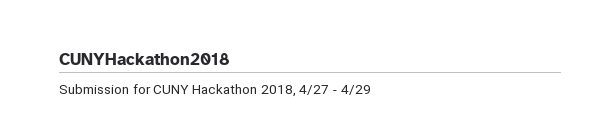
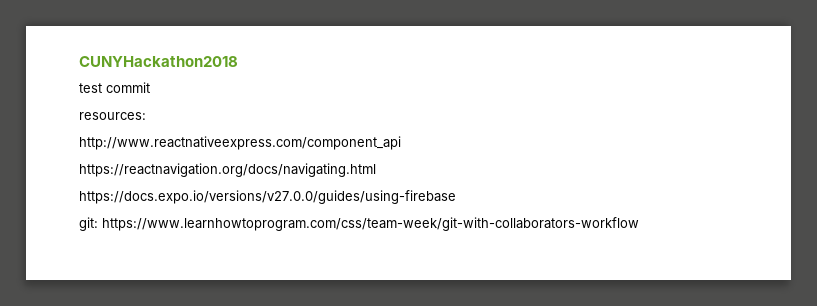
- Submission for CUNY Hackathon 2018, 4/27 - 4/29
+ test commit
+ resources:
+ http://www.reactnativeexpress.com/component_api
+ https://reactnavigation.org/docs/navigating.html
+ https://docs.expo.io/versions/v27.0.0/guides/using-firebase
+ git: https://www.learnhowtoprogram.com/css/team-week/git-with-collaborators-workflow

